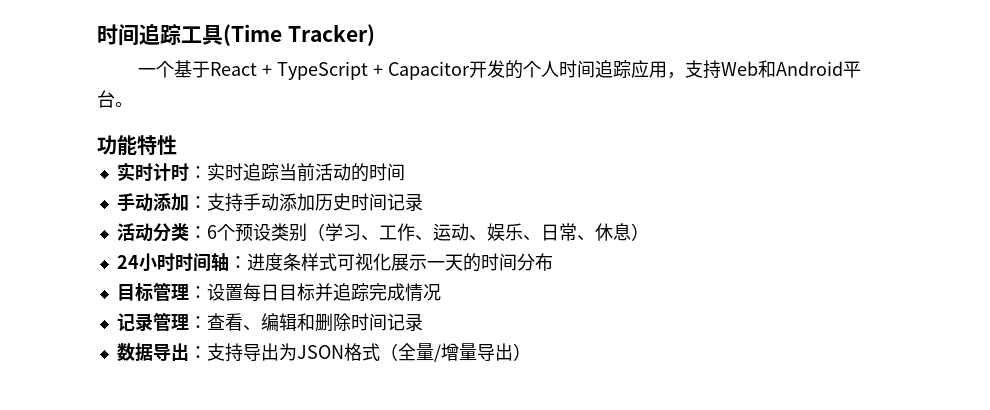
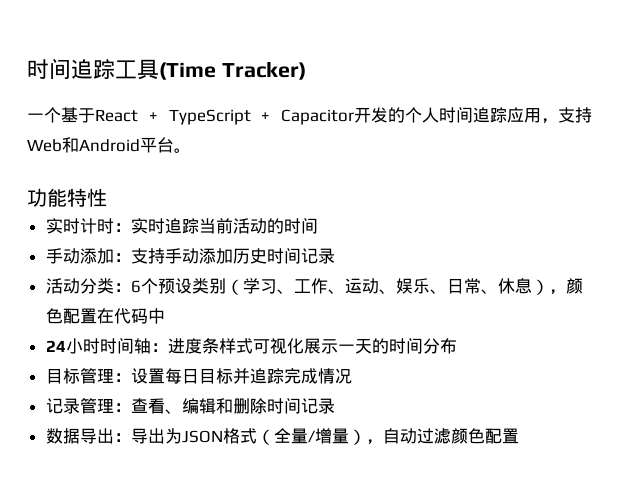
- 活动分类：6个预设类别（学习、工作、运动、娱乐、日常、休息）
+ 活动分类：6个预设类别（学习、工作、运动、娱乐、日常、休息），颜色配置在代码中
- 数据导出：支持导出为JSON格式（全量/增量导出）
+ 数据导出：导出为JSON格式（全量/增量），自动过滤颜色配置

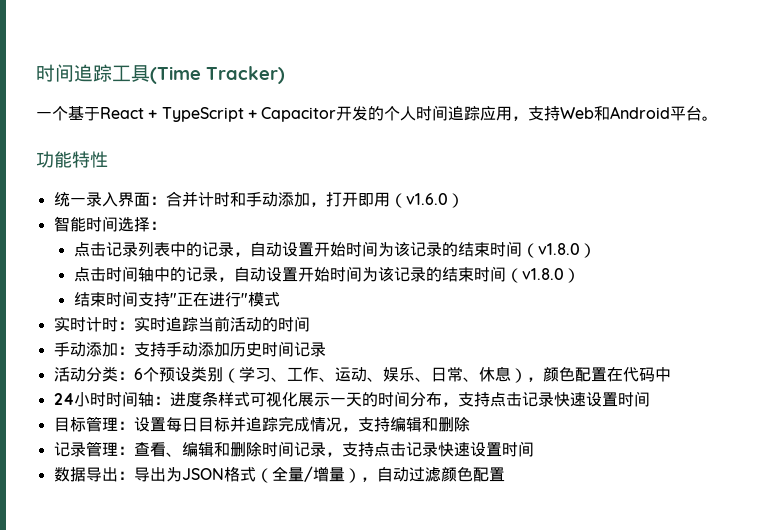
+ 统一录入界面：合并计时和手动添加，打开即用（v1.6.0）
+ 智能时间选择：
+ 点击记录列表中的记录，自动设置开始时间为该记录的结束时间（v1.8.0）
+ 点击时间轴中的记录，自动设置开始时间为该记录的结束时间（v1.8.0）
+ 结束时间支持"正在进行"模式
- 24小时时间轴：进度条样式可视化展示一天的时间分布
+ 24小时时间轴：进度条样式可视化展示一天的时间分布，支持点击记录快速设置时间
- 目标管理：设置每日目标并追踪完成情况
+ 目标管理：设置每日目标并追踪完成情况，支持编辑和删除
- 记录管理：查看、编辑和删除时间记录
+ 记录管理：查看、编辑和删除时间记录，支持点击记录快速设置时间

